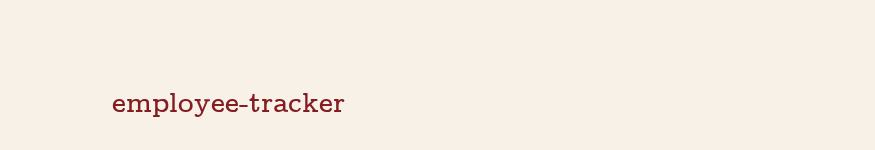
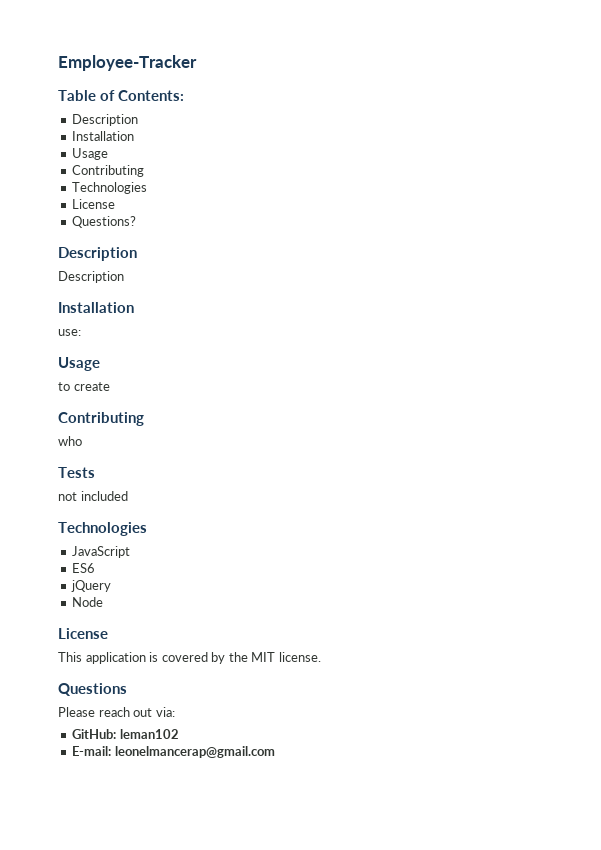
- employee-tracker
+ Employee-Tracker
+ Table of Contents:
+ Description
+ Installation
+ Usage
+ Contributing
+ Technologies
+ License
+ Questions?
+ Description
+ Description
+ Installation
+ use:
+ Usage
+ to create
+ Contributing
+ who
+ Tests
+ not included
+ Technologies
+ JavaScript
+ ES6
+ jQuery
+ Node
+ License
+ This application is covered by the MIT license.
+ Questions
+ Please reach out via:
+ GitHub: leman102
+ E-mail: leonelmancerap@gmail.com

